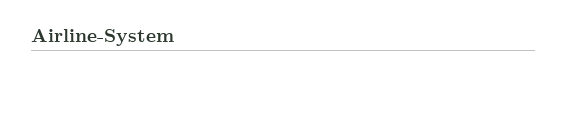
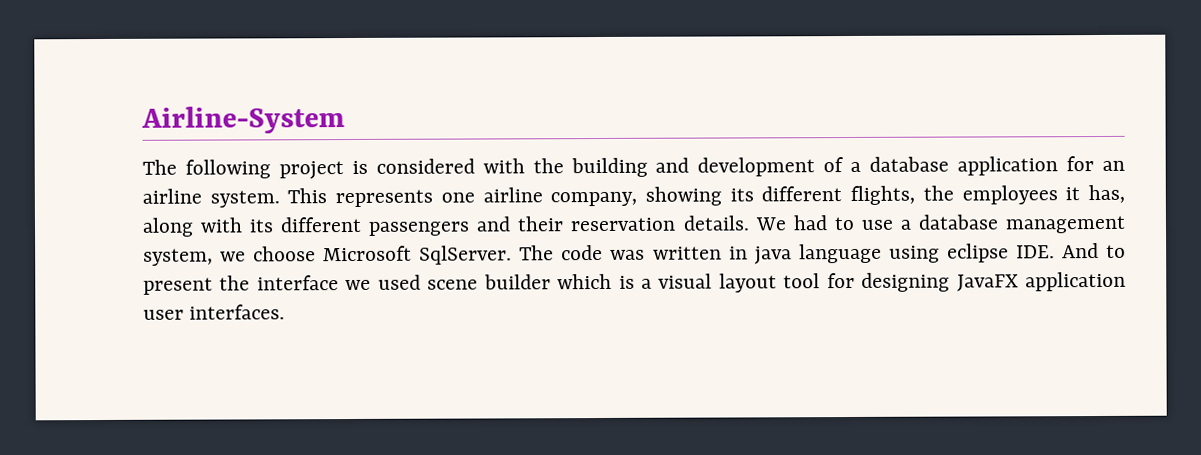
+ The following project is considered with the building and development of a database application for an airline system. This represents one airline company, showing its different flights, the employees it has, along with its different passengers and their reservation details. We had to use a database management system, we choose Microsoft SqlServer. The code was written in java language using eclipse IDE. And to present the interface we used scene builder which is a visual layout tool for designing JavaFX application user interfaces.

